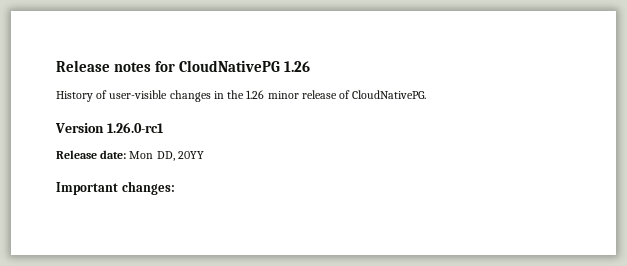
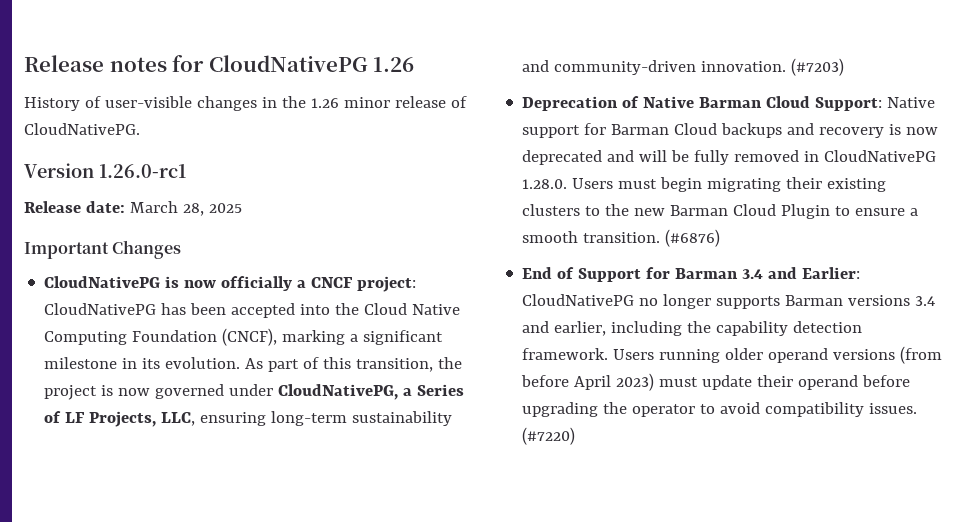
- Release date: Mon DD, 20YY
- Important changes:
+ Release date: March 28, 2025
+ Important Changes
+ CloudNativePG is now officially a CNCF project: CloudNativePG has been accepted into the Cloud Native Computing Foundation (CNCF), marking a significant milestone in its evolution. As part of this transition, the project is now governed under CloudNativePG, a Series of LF Projects, LLC, ensuring long-term sustainability and community-driven innovation. (#7203)
+ Deprecation of Native Barman Cloud Support: Native support for Barman Cloud backups and recovery is now deprecated and will be fully removed in CloudNativePG 1.28.0. Users must begin migrating their existing clusters to the new Barman Cloud Plugin to ensure a smooth transition. (#6876)
+ End of Support for Barman 3.4 and Earlier: CloudNativePG no longer supports Barman versions 3.4 and earlier, including the capability detection framework. Users running older operand versions (from before April 2023) must update their operand before upgrading the operator to avoid compatibility issues. (#7220)

